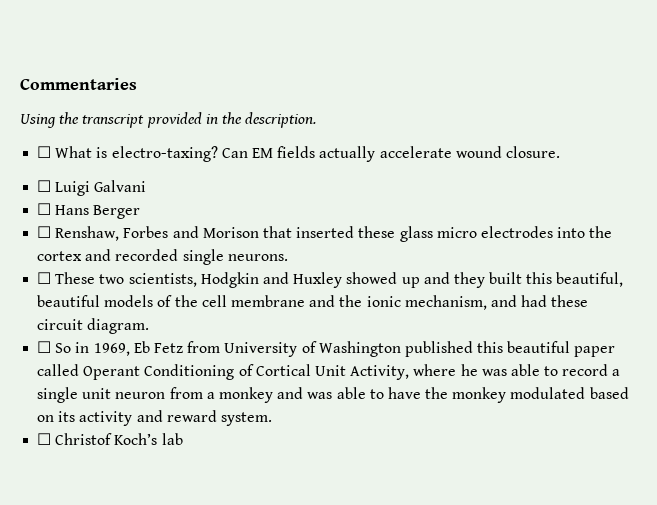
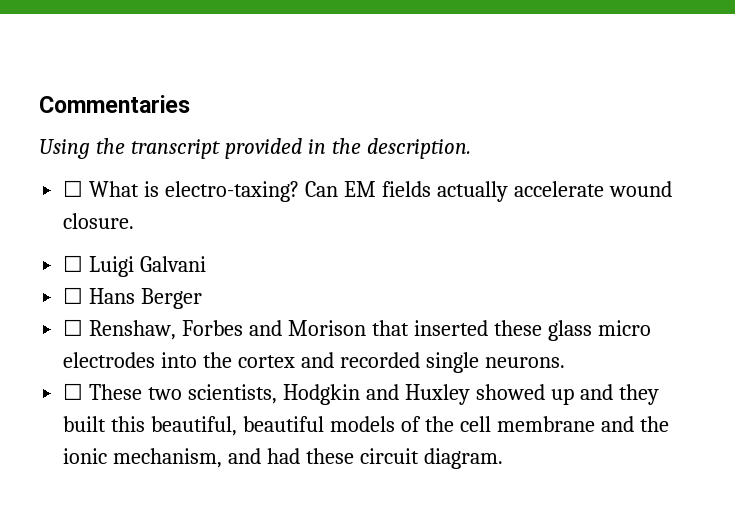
- ☐ So in 1969, Eb Fetz from University of Washington published this beautiful paper called Operant Conditioning of Cortical Unit Activity, where he was able to record a single unit neuron from a monkey and was able to have the monkey modulated based on its activity and reward system.
- ☐ Christof Koch’s lab

